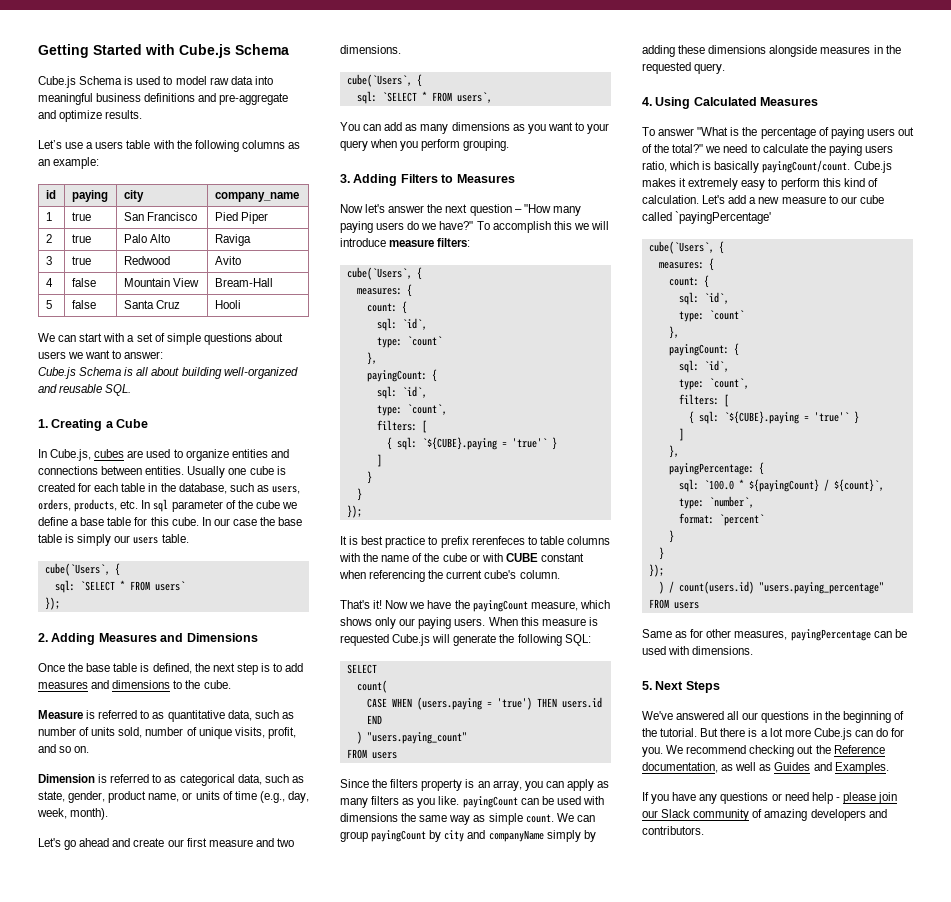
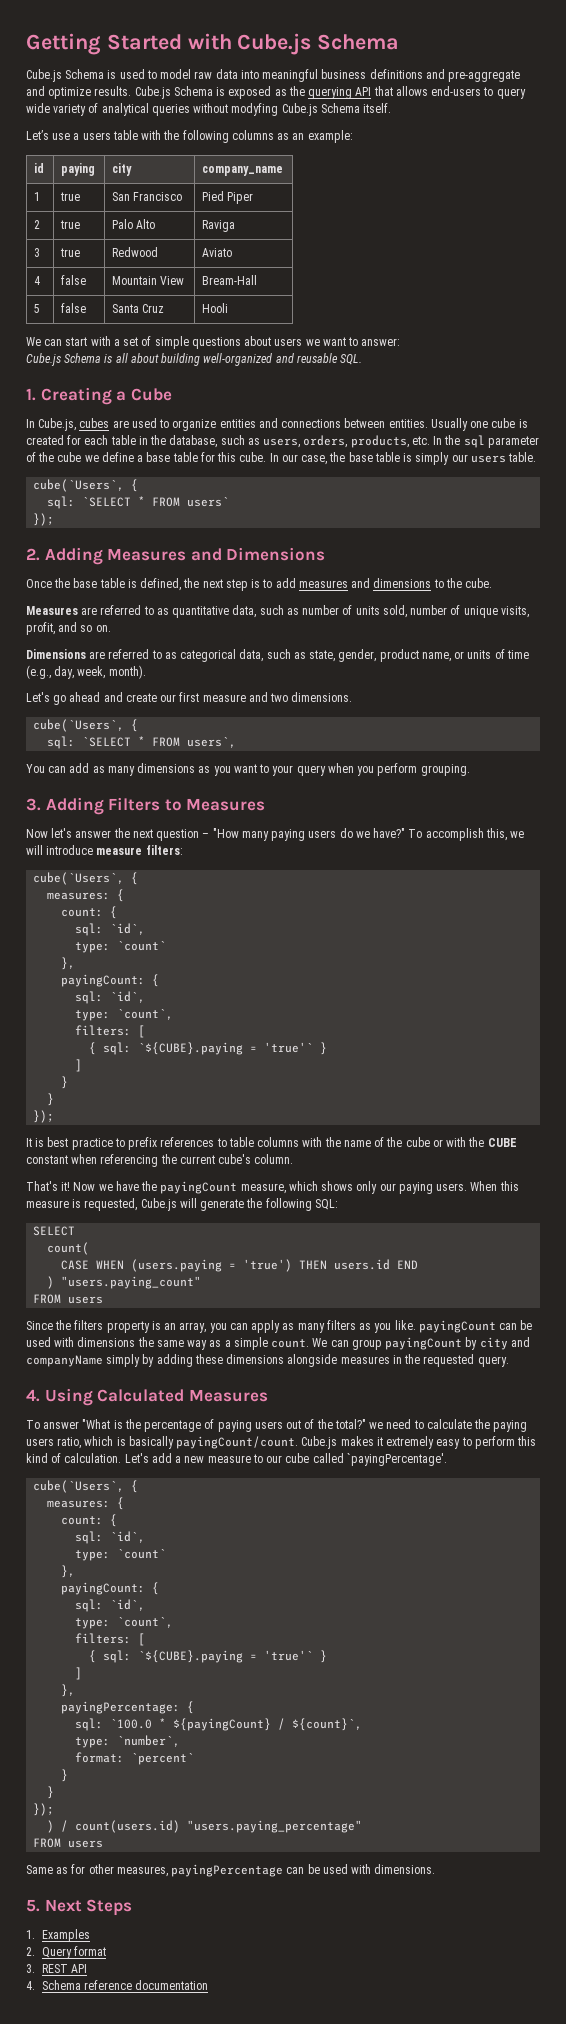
+ Cube.js Schema is exposed as the querying API that allows end-users to query wide variety of analytical queries without modyfing Cube.js Schema itself.
- 3 | true | Redwood | Avito
+ 3 | true | Redwood | Aviato
- Usually one cube is created for each table in the database, such as users, orders, products, etc. In sql parameter of the cube we define a base table for this cube.
+ Usually one cube is created for each table in the database, such as users, orders, products, etc. In the sql parameter of the cube we define a base table for this cube.
- In our case the base table is simply our users table.
+ In our case, the base table is simply our users table.
- Measure is referred to as quantitative data, such as number of units sold, number of unique visits, profit, and so on.
+ Measures are referred to as quantitative data, such as number of units sold, number of unique visits, profit, and so on.
- Dimension is referred to as categorical data, such as state, gender, product name, or units of time (e.g., day, week, month).
+ Dimensions are referred to as categorical data, such as state, gender, product name, or units of time (e.g., day, week, month).
- To accomplish this we will introduce measure filters:
+ To accomplish this, we will introduce measure filters:
- It is best practice to prefix rerenfeces to table columns with the name of the cube or with CUBE constant when referencing the current cube's column.
+ It is best practice to prefix references to table columns with the name of the cube or with the CUBE constant when referencing the current cube's column.
- When this measure is requested Cube.js will generate the following SQL:
+ When this measure is requested, Cube.js will generate the following SQL:
- Since the filters property is an array, you can apply as many filters as you like. payingCount can be used with dimensions the same way as simple count.
+ Since the filters property is an array, you can apply as many filters as you like. payingCount can be used with dimensions the same way as a simple count.
- Let's add a new measure to our cube called `payingPercentage'
+ Let's add a new measure to our cube called `payingPercentage'.
- We've answered all our questions in the beginning of the tutorial. But there is a lot more Cube.js can do for you. We recommend checking out the Reference documentation, as well as Guides and Examples.
- If you have any questions or need help - please join our Slack community of amazing developers and contributors.
+ 1. Examples
+ 2. Query format
+ 3. REST API
+ 4. Schema reference documentation

